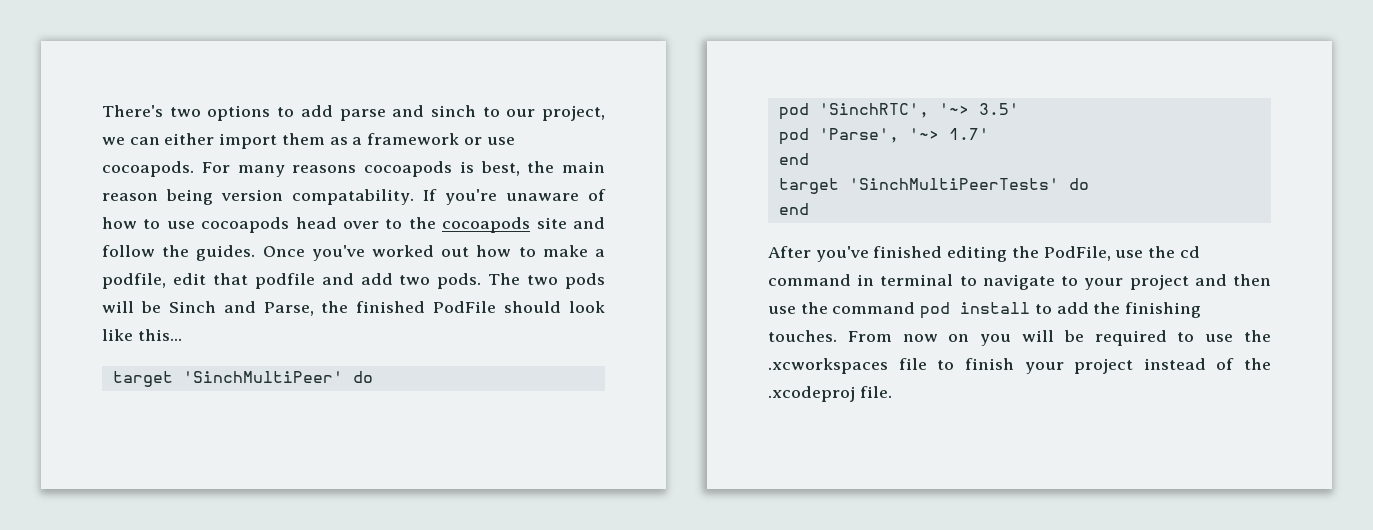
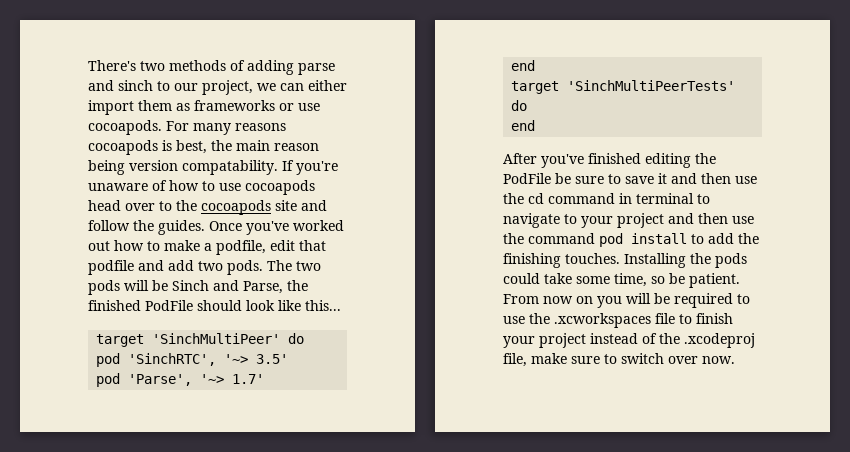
- There's two options to add parse and sinch to our project, we can either import them as a framework or use cocoapods.
+ There's two methods of adding parse and sinch to our project, we can either import them as frameworks or use cocoapods.
- After you've finished editing the PodFile, use the cd command in terminal to navigate to your project and then use the command pod install to add the finishing touches.
+ After you've finished editing the PodFile be sure to save it and then use the cd command in terminal to navigate to your project and then use the command pod install to add the finishing touches.
+ Installing the pods could take some time, so be patient.
- From now on you will be required to use the .xcworkspaces file to finish your project instead of the .xcodeproj file.
+ From now on you will be required to use the .xcworkspaces file to finish your project instead of the .xcodeproj file, make sure to switch over now.

